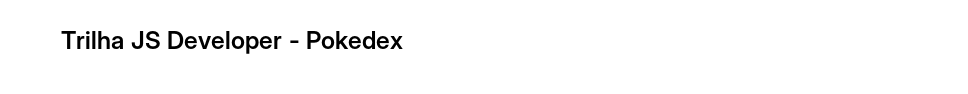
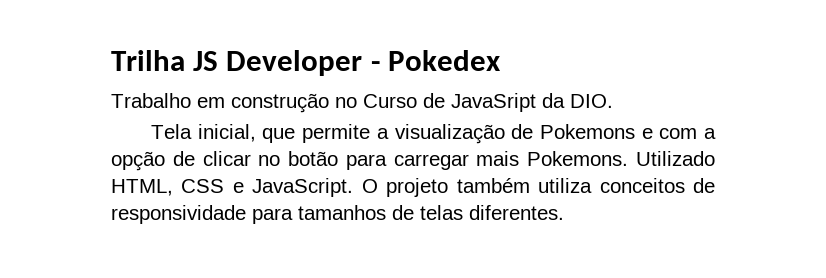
+ Trabalho em construção no Curso de JavaSript da DIO.
+ Tela inicial, que permite a visualização de Pokemons e com a opção de clicar no botão para carregar mais Pokemons. Utilizado HTML, CSS e JavaScript. O projeto também utiliza conceitos de responsividade para tamanhos de telas diferentes.

